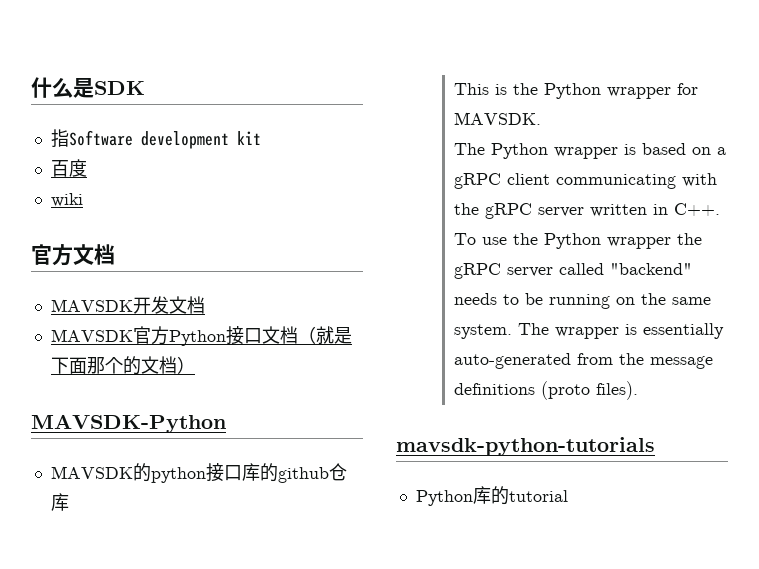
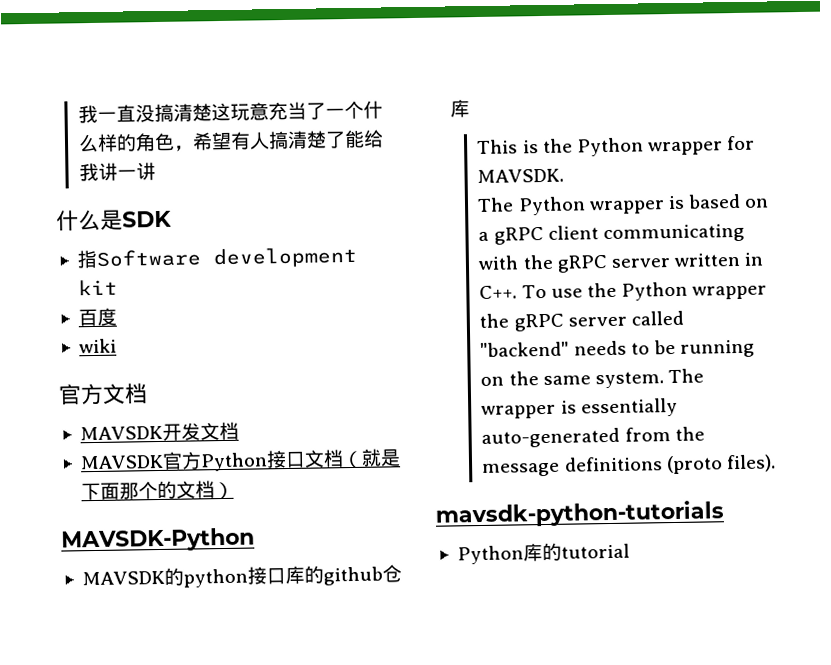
+ 我一直没搞清楚这玩意充当了一个什么样的角色，希望有人搞清楚了能给我讲一讲

